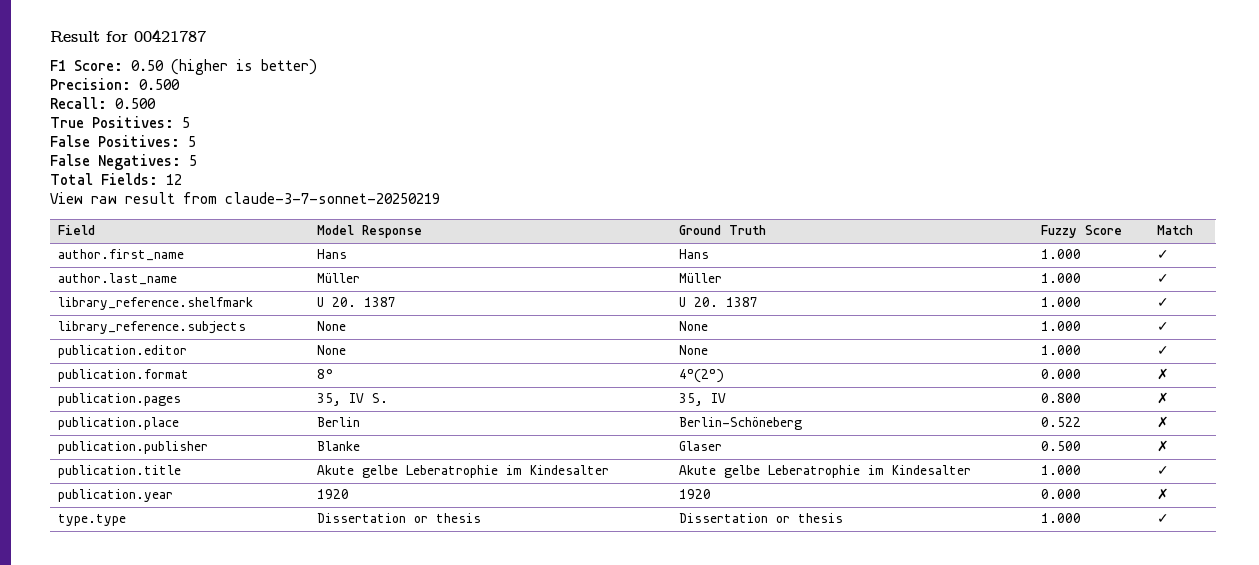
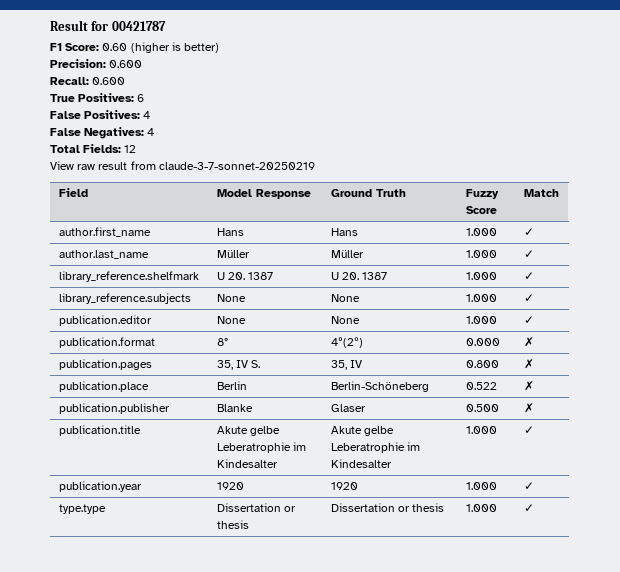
- F1 Score: 0.50 (higher is better)
+ F1 Score: 0.60 (higher is better)
- Precision: 0.500
+ Precision: 0.600
- Recall: 0.500
+ Recall: 0.600
- True Positives: 5
+ True Positives: 6
- False Positives: 5
+ False Positives: 4
- False Negatives: 5
+ False Negatives: 4
- publication.year | 1920 | 1920 | 0.000 | ✗
+ publication.year | 1920 | 1920 | 1.000 | ✓

